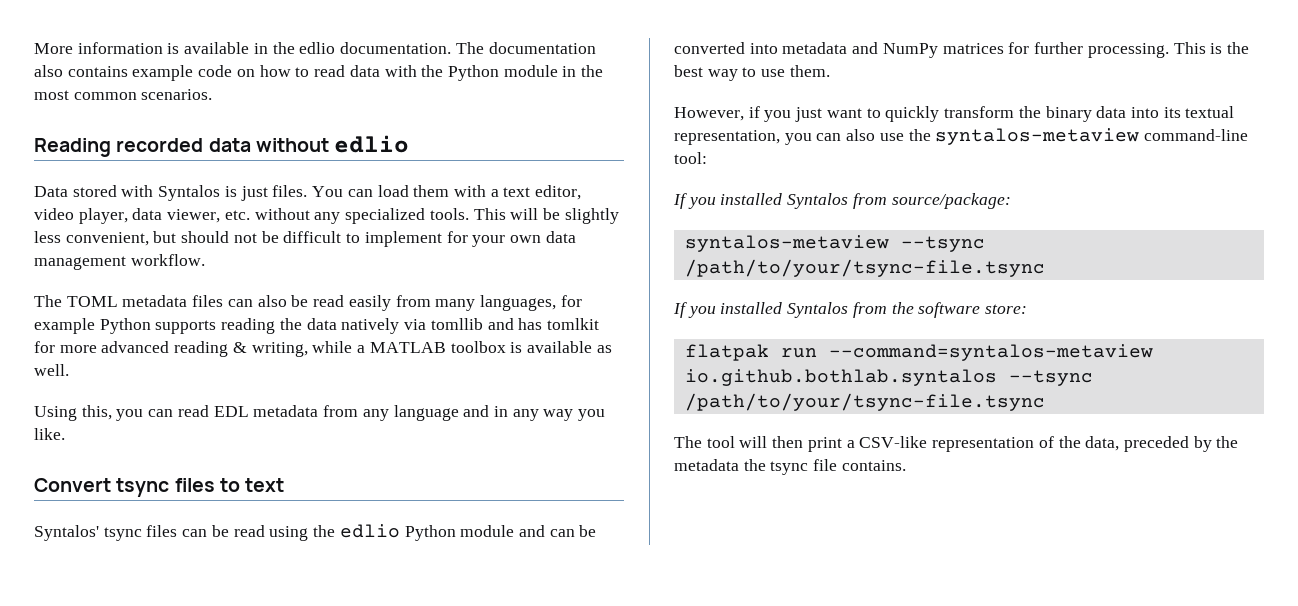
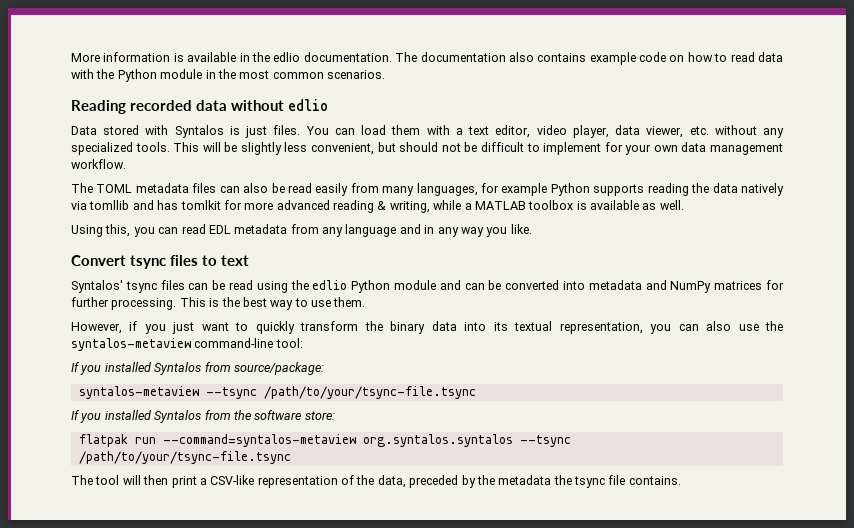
- flatpak run --command=syntalos-metaview io.github.bothlab.syntalos --tsync /path/to/your/tsync-file.tsync
+ flatpak run --command=syntalos-metaview org.syntalos.syntalos --tsync /path/to/your/tsync-file.tsync

